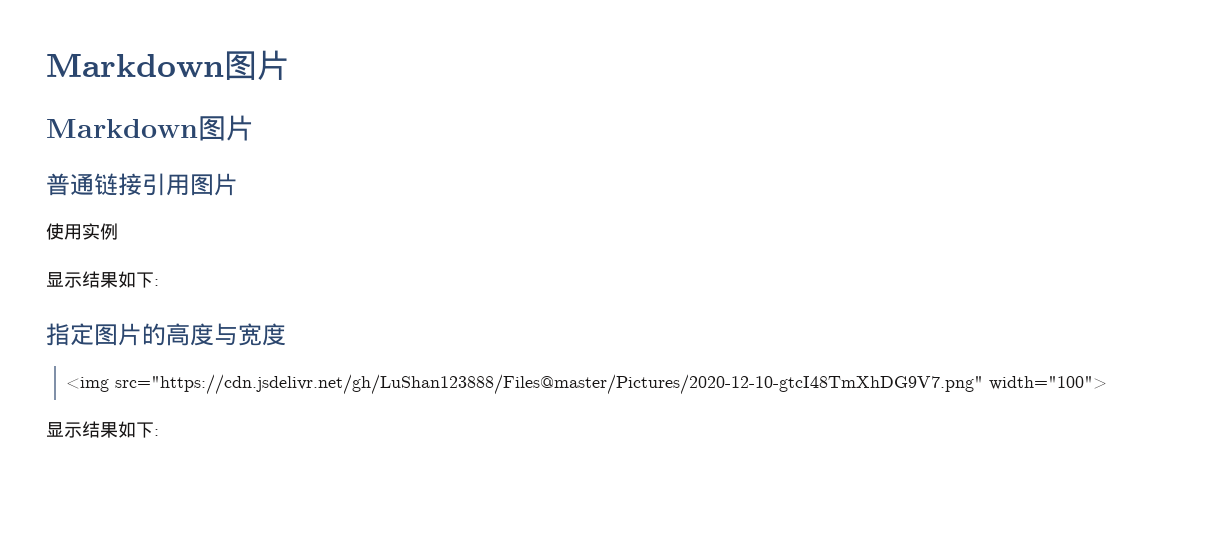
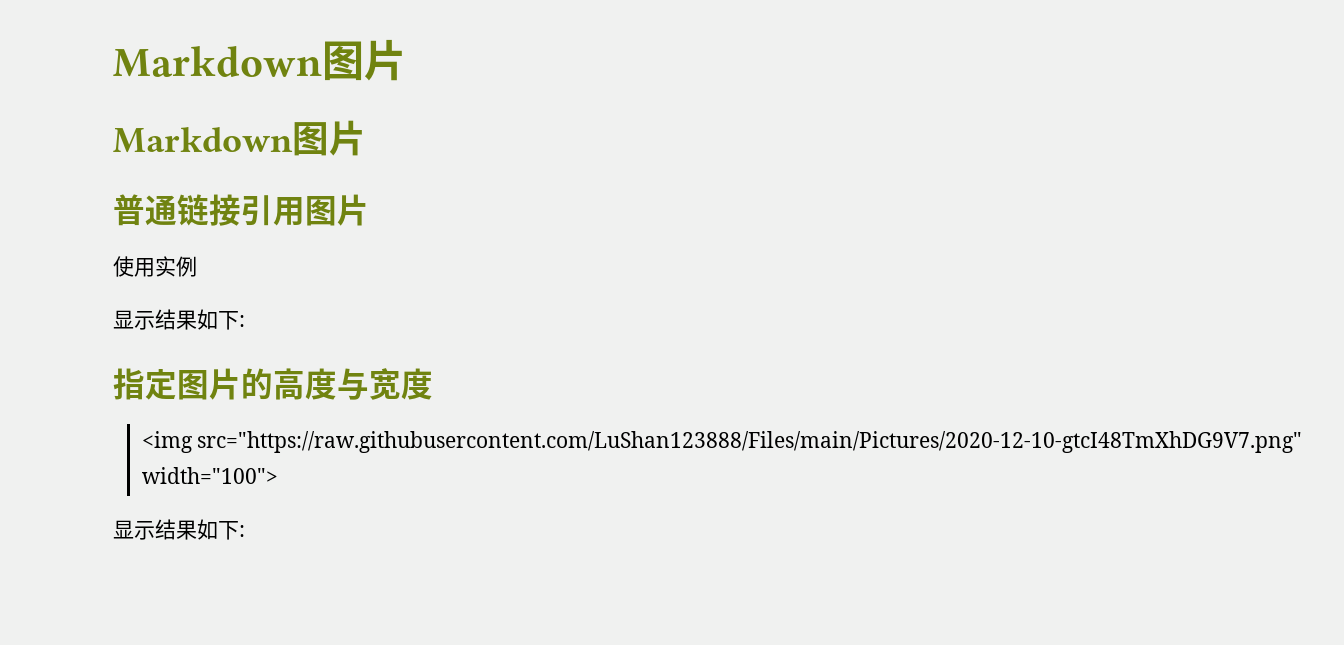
- <img src="https://cdn.jsdelivr.net/gh/LuShan123888/Files@master/Pictures/2020-12-10-gtcI48TmXhDG9V7.png" width="100">
+ <img src="https://raw.githubusercontent.com/LuShan123888/Files/main/Pictures/2020-12-10-gtcI48TmXhDG9V7.png" width="100">

